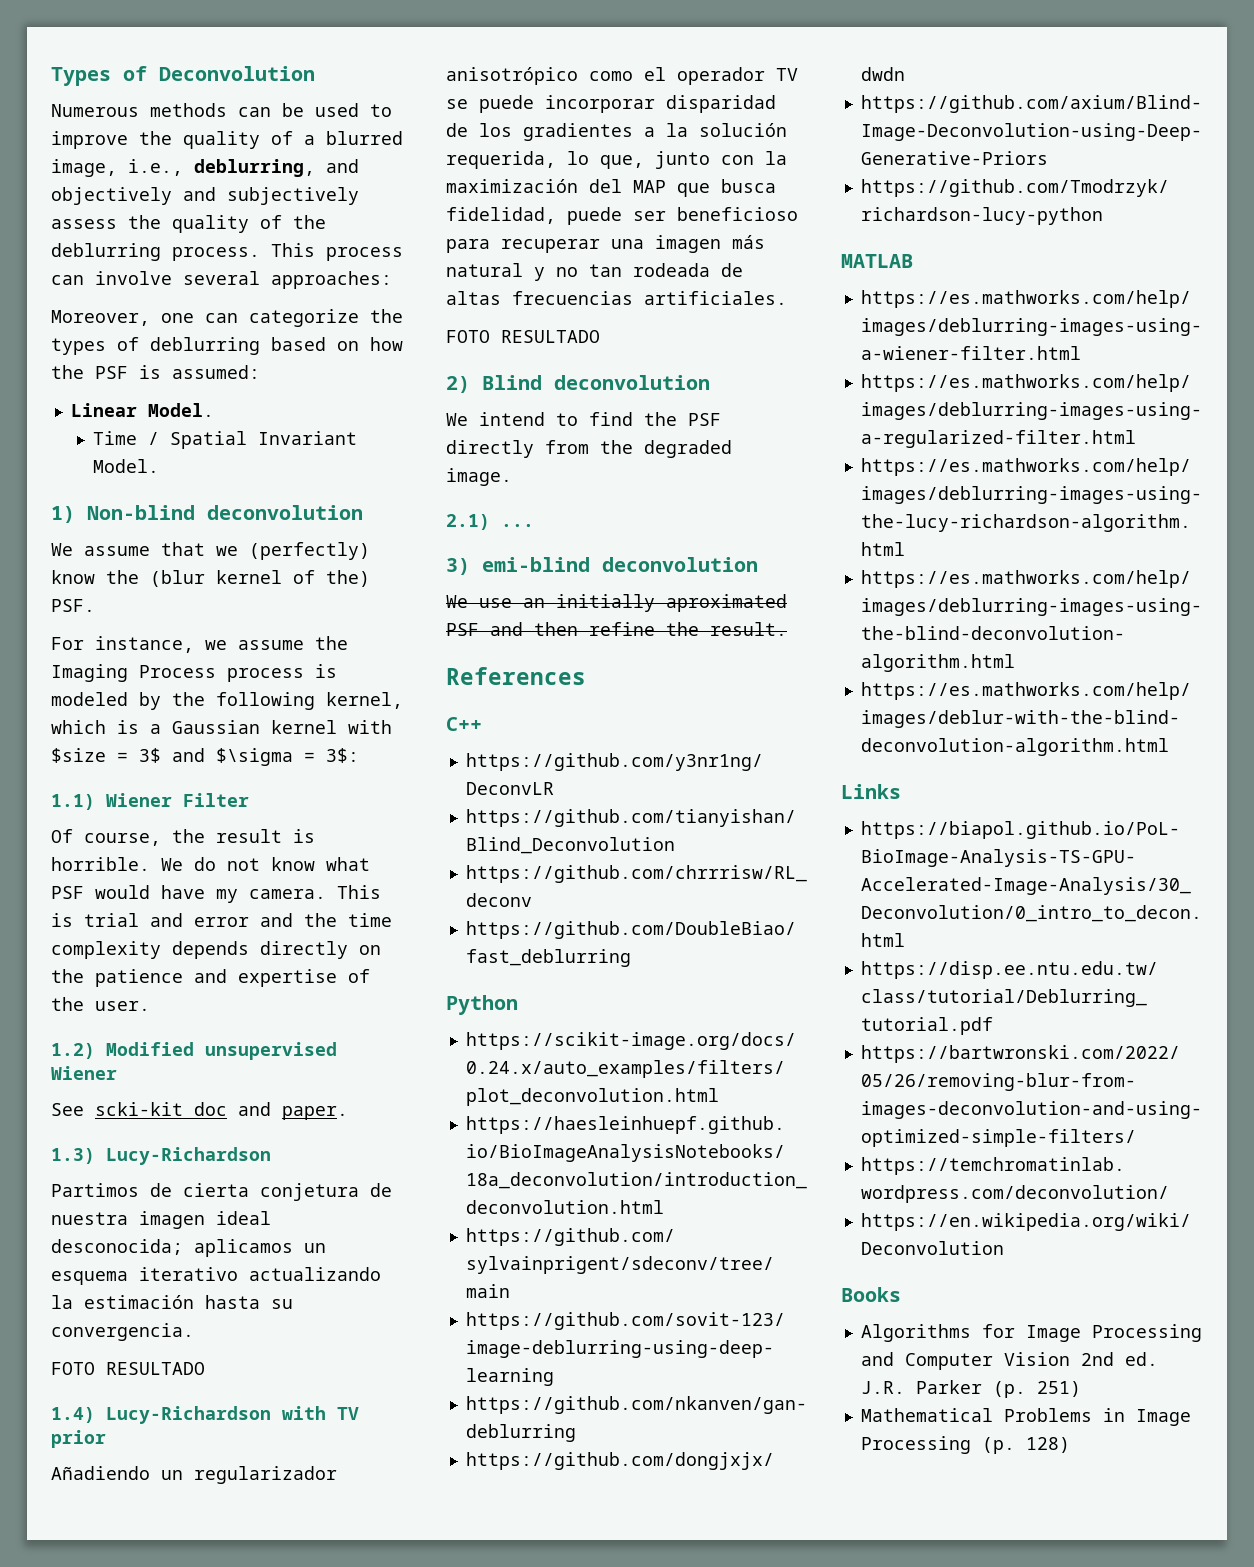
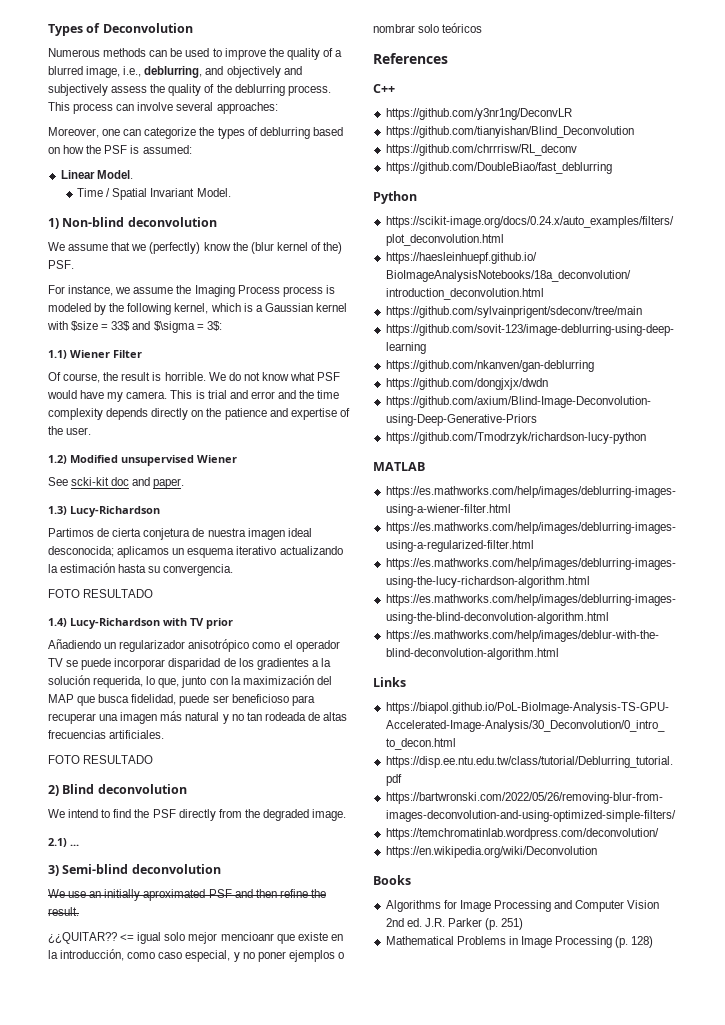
- For instance, we assume the Imaging Process process is modeled by the following kernel, which is a Gaussian kernel with $size = 3$ and $\sigma = 3$:
+ For instance, we assume the Imaging Process process is modeled by the following kernel, which is a Gaussian kernel with $size = 33$ and $\sigma = 3$:
- 3) emi-blind deconvolution
+ 3) Semi-blind deconvolution
+ ¿¿QUITAR?? <= igual solo mejor mencioanr que existe en la introducción, como caso especial, y no poner ejemplos o nombrar solo teóricos

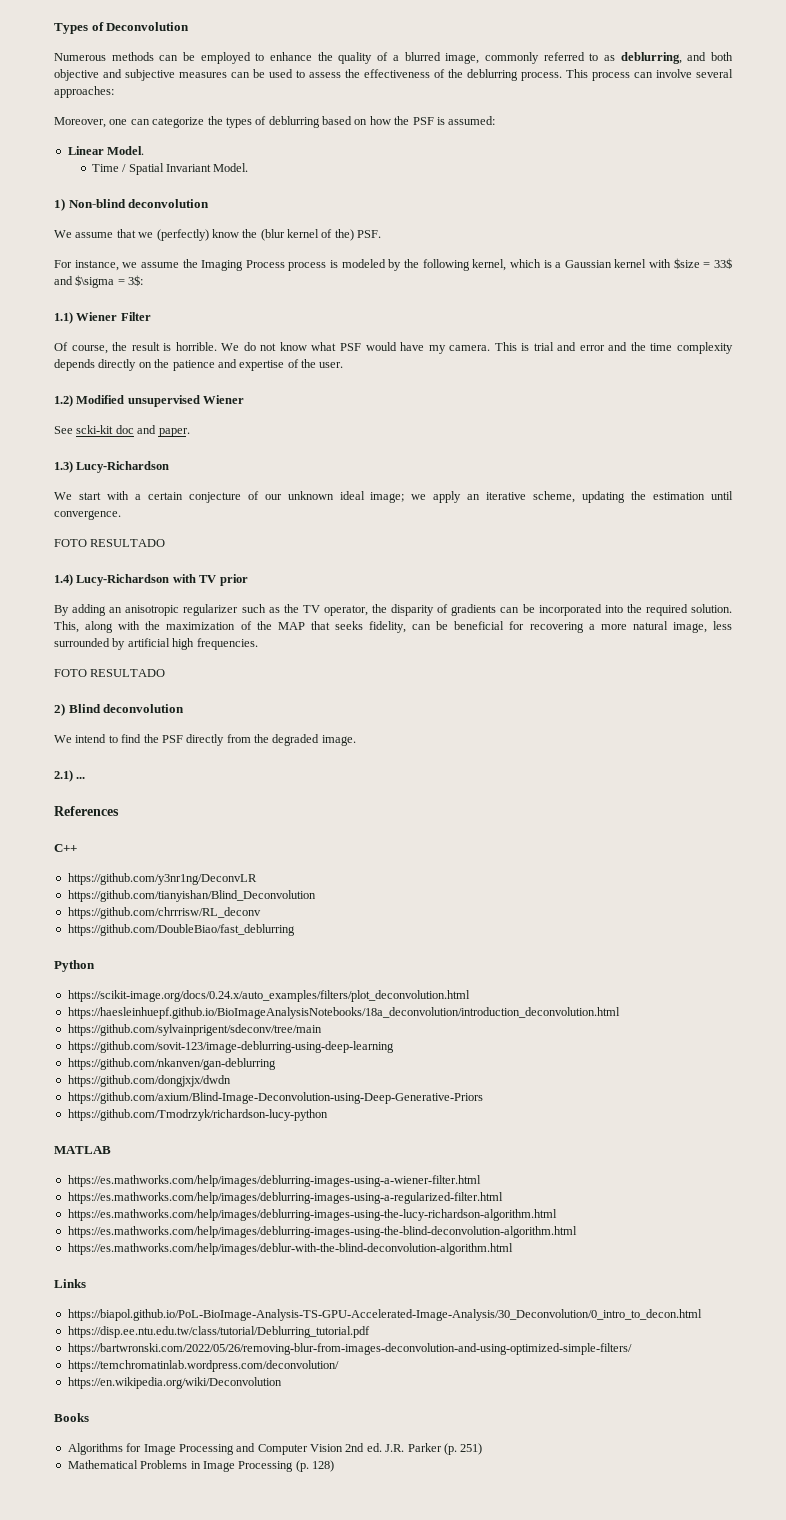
- Numerous methods can be used to improve the quality of a blurred image, i.e., deblurring, and objectively and subjectively assess the quality of the deblurring process.
+ Numerous methods can be employed to enhance the quality of a blurred image, commonly referred to as deblurring, and both objective and subjective measures can be used to assess the effectiveness of the deblurring process.
- Partimos de cierta conjetura de nuestra imagen ideal desconocida; aplicamos un esquema iterativo actualizando la estimación hasta su convergencia.
+ We start with a certain conjecture of our unknown ideal image; we apply an iterative scheme, updating the estimation until convergence.
- Añadiendo un regularizador anisotrópico como el operador TV se puede incorporar disparidad de los gradientes a la solución requerida, lo que, junto con la maximización del MAP que busca fidelidad, puede ser beneficioso para recuperar una imagen más natural y no tan rodeada de altas frecuencias artificiales.
+ By adding an anisotropic regularizer such as the TV operator, the disparity of gradients can be incorporated into the required solution. This, along with the maximization of the MAP that seeks fidelity, can be beneficial for recovering a more natural image, less surrounded by artificial high frequencies.
- 3) Semi-blind deconvolution
- We use an initially aproximated PSF and then refine the result.
- ¿¿QUITAR?? <= igual solo mejor mencioanr que existe en la introducción, como caso especial, y no poner ejemplos o nombrar solo teóricos

